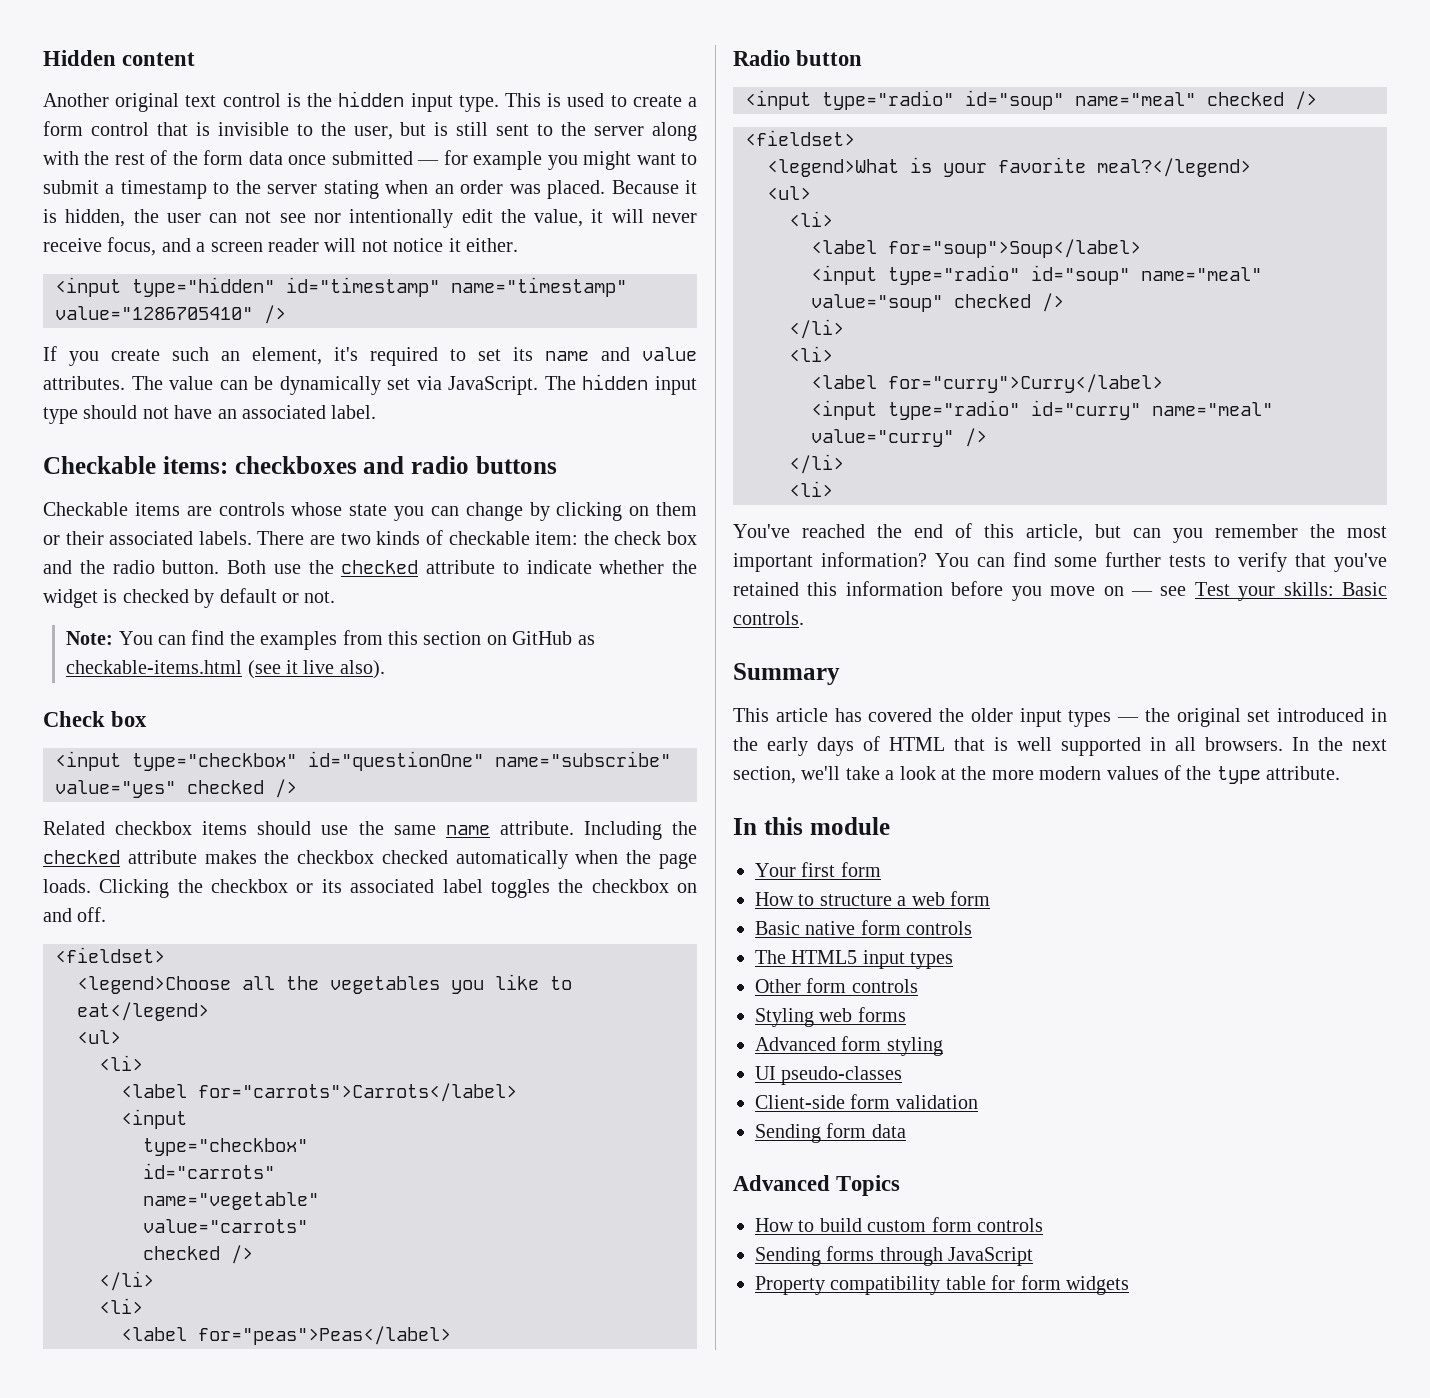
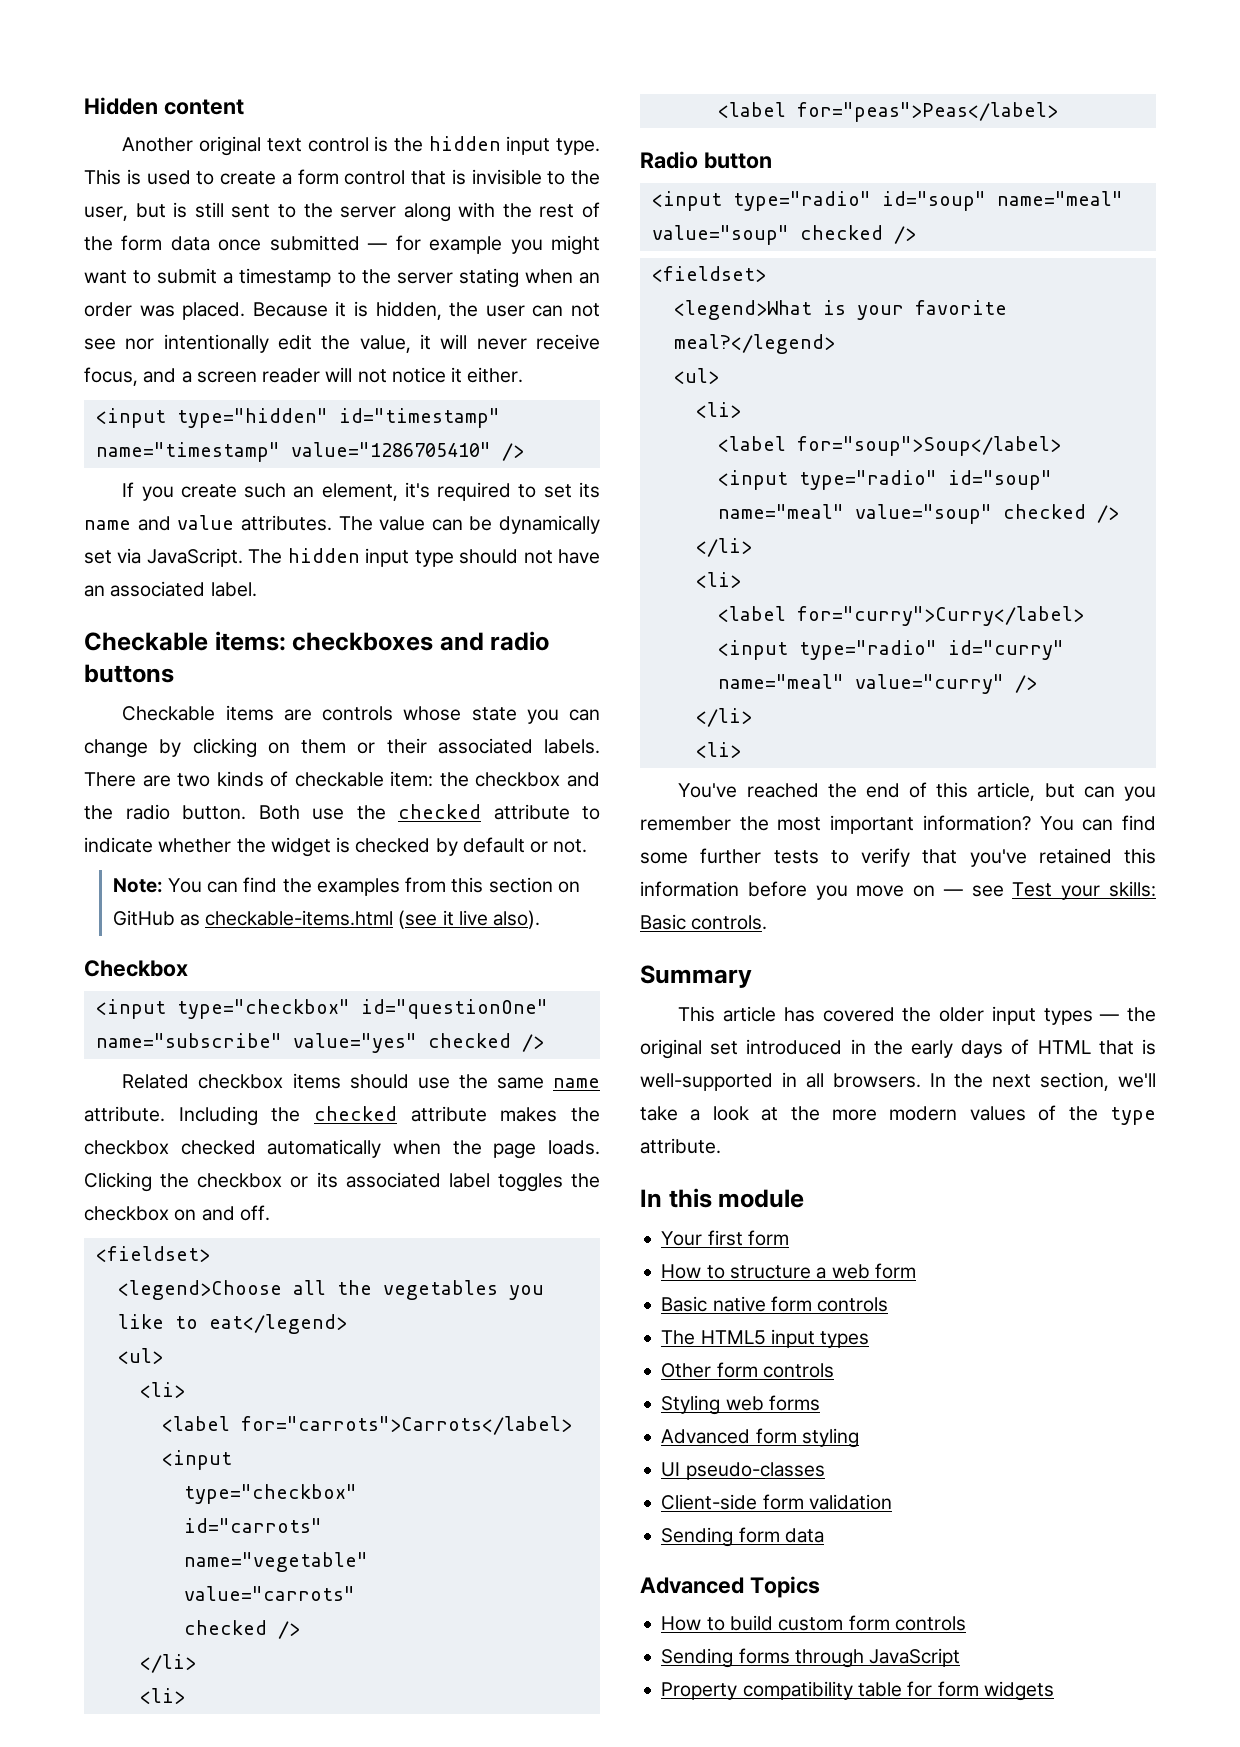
- There are two kinds of checkable item: the check box and the radio button.
+ There are two kinds of checkable item: the checkbox and the radio button.
- Check box
+ Checkbox
  Radio button
- <input type="radio" id="soup" name="meal" checked />
+ <input type="radio" id="soup" name="meal" value="soup" checked />
- This article has covered the older input types — the original set introduced in the early days of HTML that is well supported in all browsers.
+ This article has covered the older input types — the original set introduced in the early days of HTML that is well-supported in all browsers.

